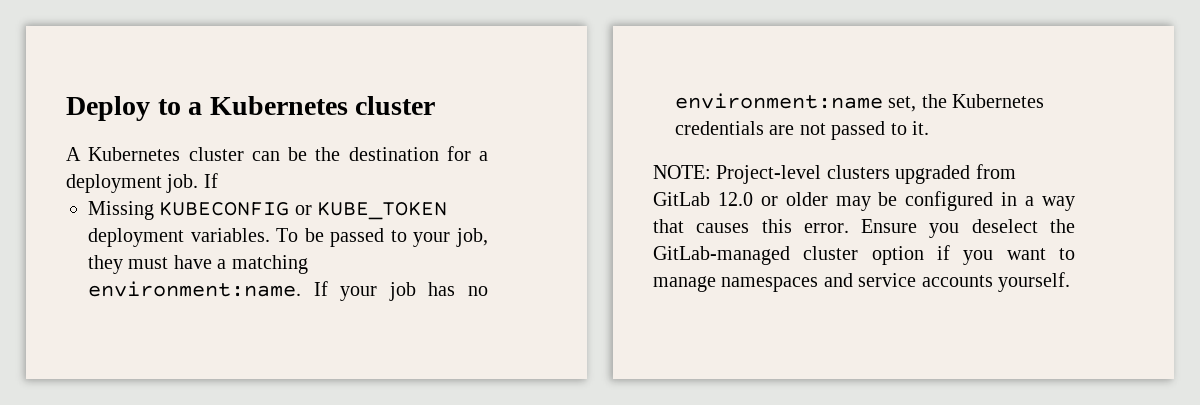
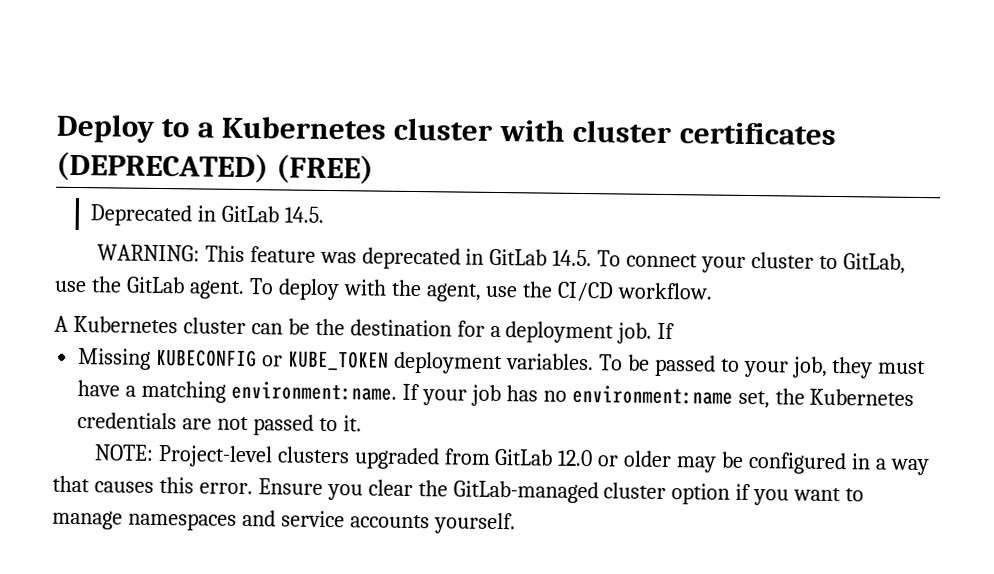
- Deploy to a Kubernetes cluster
+ Deploy to a Kubernetes cluster with cluster certificates (DEPRECATED) (FREE)
+ Deprecated in GitLab 14.5.
+ WARNING: This feature was deprecated in GitLab 14.5. To connect your cluster to GitLab, use the GitLab agent. To deploy with the agent, use the CI/CD workflow.
- Ensure you deselect the GitLab-managed cluster option if you want to manage namespaces and service accounts yourself.
+ Ensure you clear the GitLab-managed cluster option if you want to manage namespaces and service accounts yourself.

